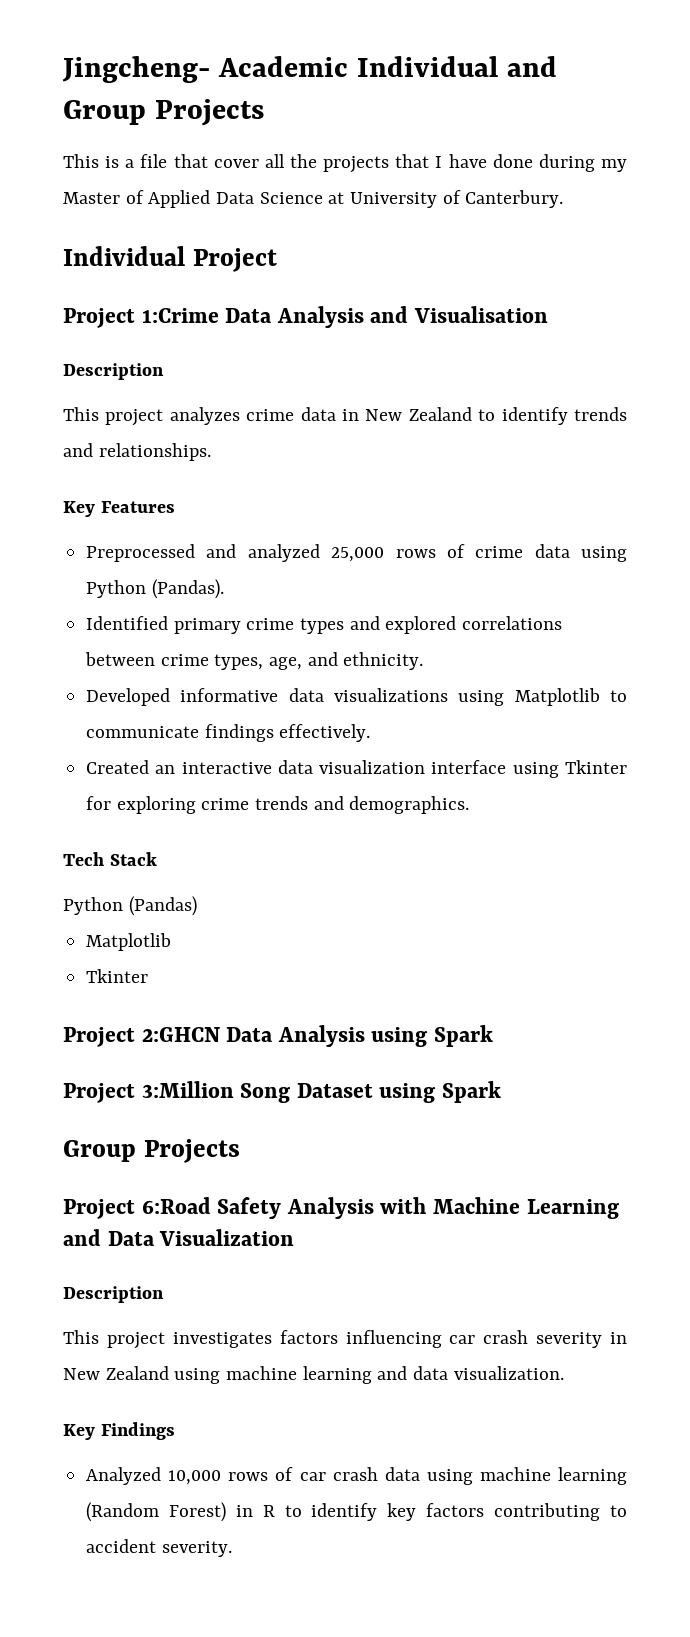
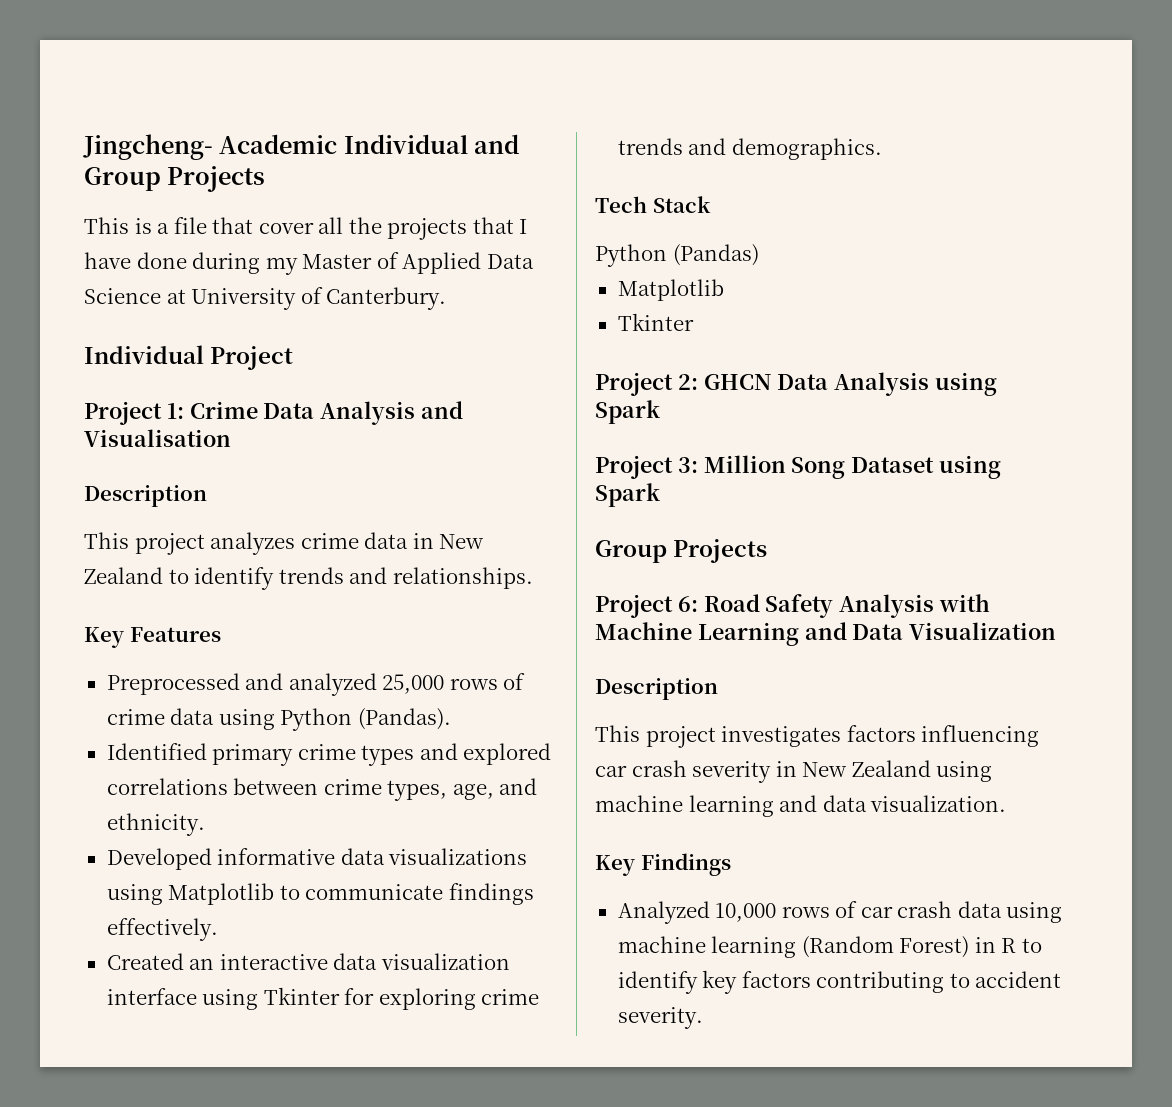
- Project 1:Crime Data Analysis and Visualisation
+ Project 1: Crime Data Analysis and Visualisation
- Project 2:GHCN Data Analysis using Spark
+ Project 2: GHCN Data Analysis using Spark
- Project 3:Million Song Dataset using Spark
+ Project 3: Million Song Dataset using Spark
- Project 6:Road Safety Analysis with Machine Learning and Data Visualization
+ Project 6: Road Safety Analysis with Machine Learning and Data Visualization

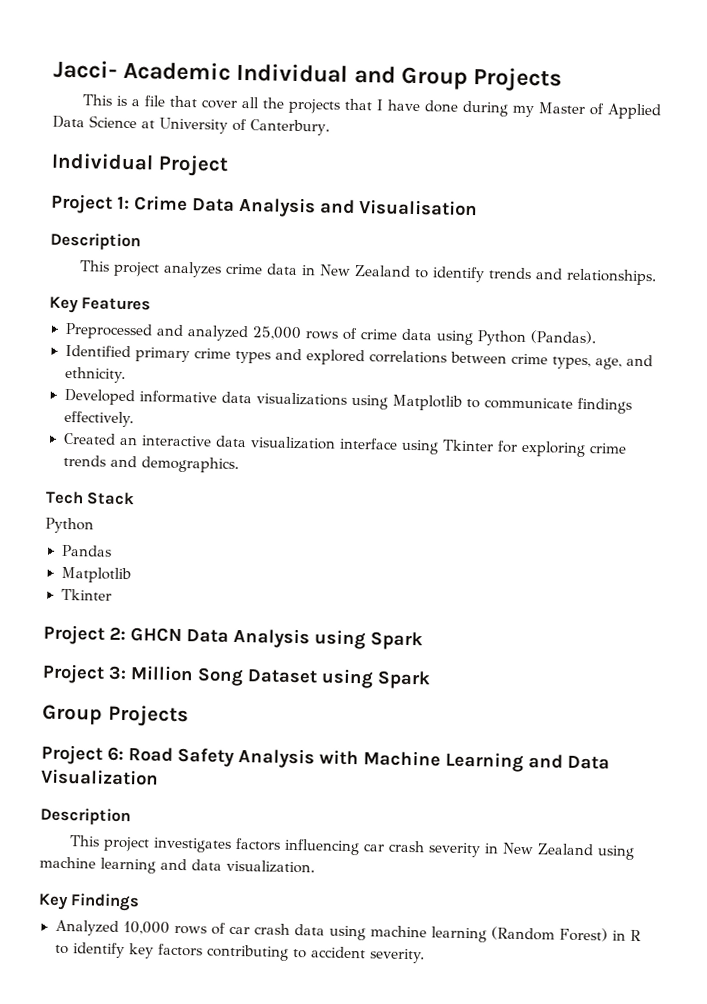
- Jingcheng- Academic Individual and Group Projects
+ Jacci- Academic Individual and Group Projects
  Tech Stack
- Python (Pandas)
+ Python
+ Pandas

